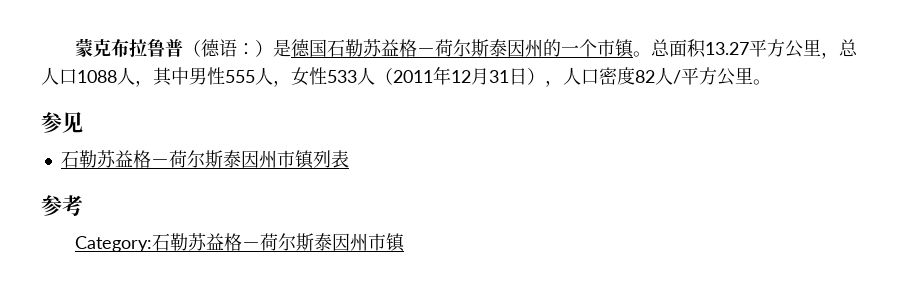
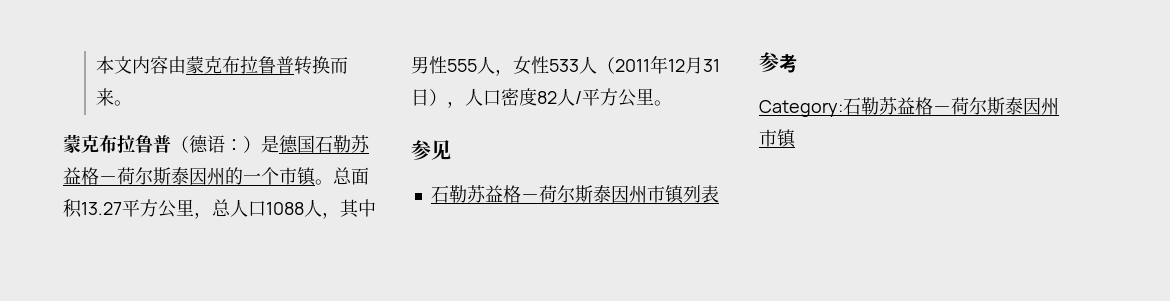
+ 本文内容由蒙克布拉鲁普转换而来。

